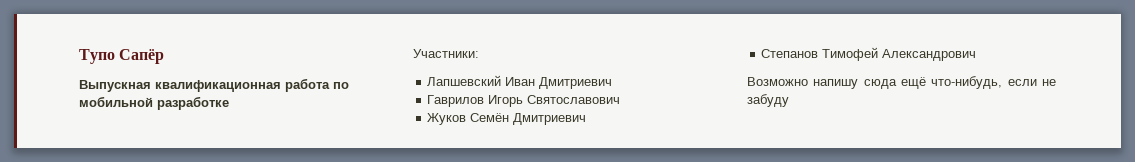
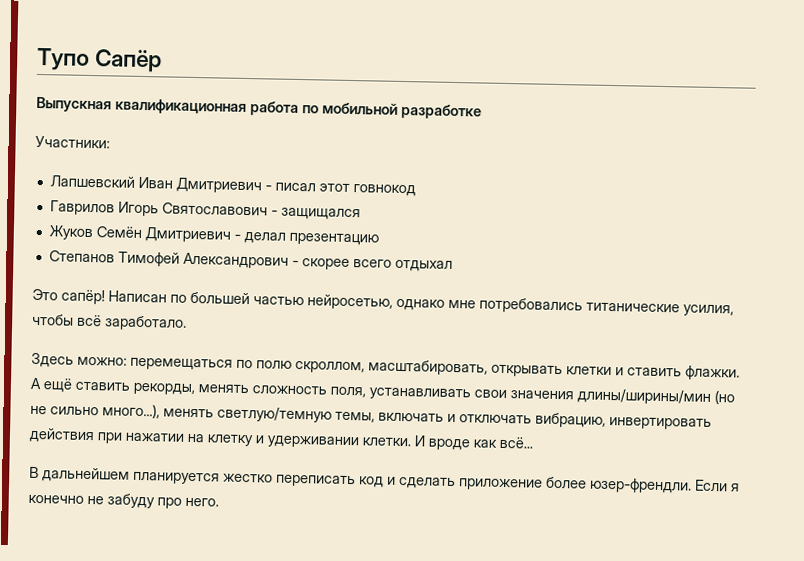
- Лапшевский Иван Дмитриевич
+ Лапшевский Иван Дмитриевич - писал этот говнокод
- Гаврилов Игорь Святославович
+ Гаврилов Игорь Святославович - защищался
- Жуков Семён Дмитриевич
+ Жуков Семён Дмитриевич - делал презентацию
- Степанов Тимофей Александрович
- Возможно напишу сюда ещё что-нибудь, если не забуду
+ Степанов Тимофей Александрович - скорее всего отдыхал
+ Это сапёр! Написан по большей частью нейросетью, однако мне потребовались титанические усилия, чтобы всё заработало.
+ Здесь можно: перемещаться по полю скроллом, масштабировать, открывать клетки и ставить флажки. А ещё ставить рекорды, менять сложность поля, устанавливать свои значения длины/ширины/мин (но не сильно много...), менять светлую/темную темы, включать и отключать вибрацию, инвертировать действия при нажатии на клетку и удерживании клетки. И вроде как всё...
+ В дальнейшем планируется жестко переписать код и сделать приложение более юзер-френдли. Если я конечно не забуду про него.

